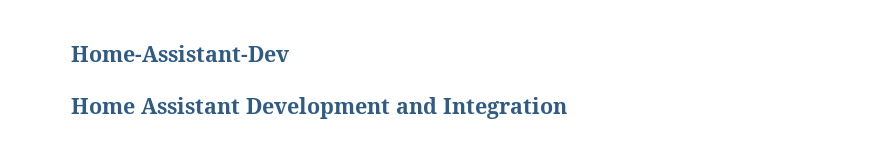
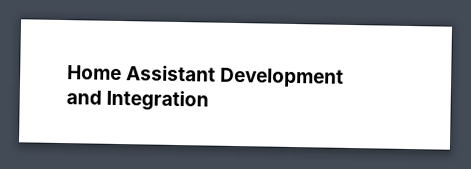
- Home-Assistant-Dev

